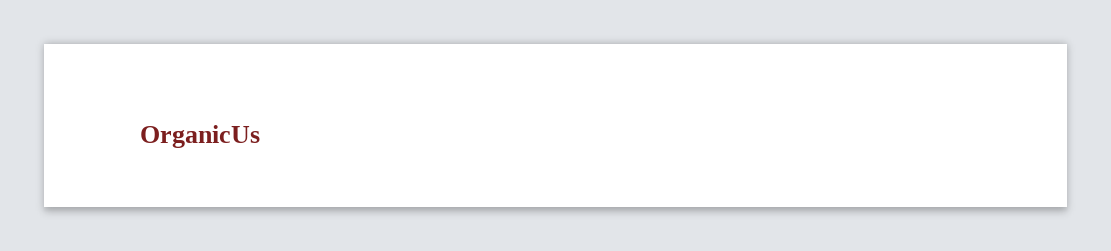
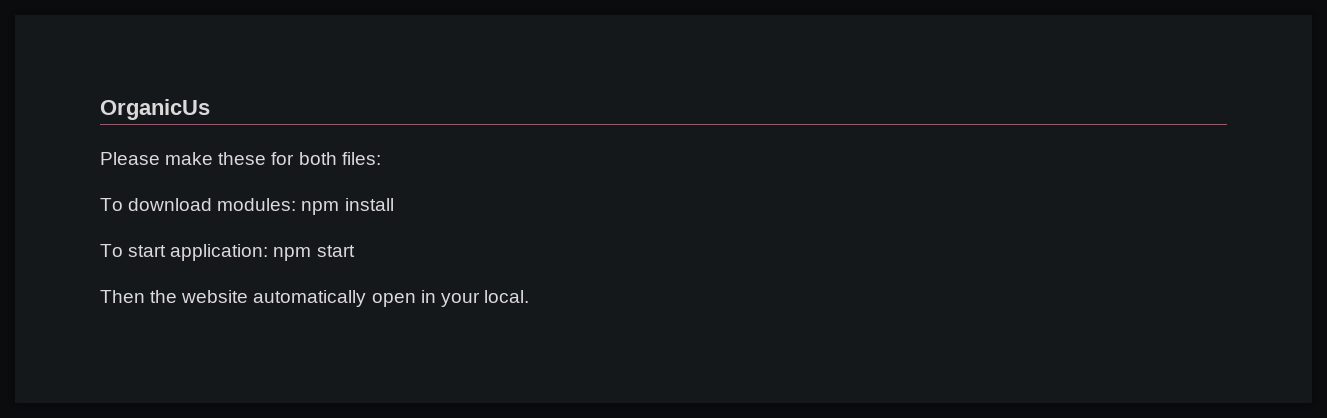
+ Please make these for both files:
+ To download modules: npm install
+ To start application: npm start
+ Then the website automatically open in your local.

